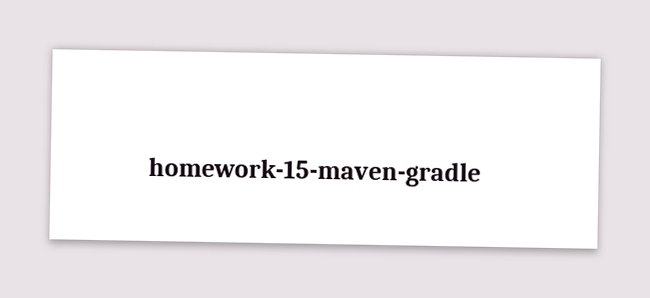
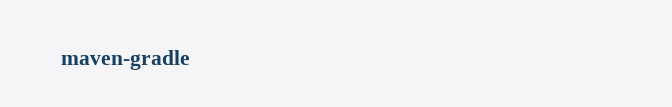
- homework-15-maven-gradle
+ maven-gradle

